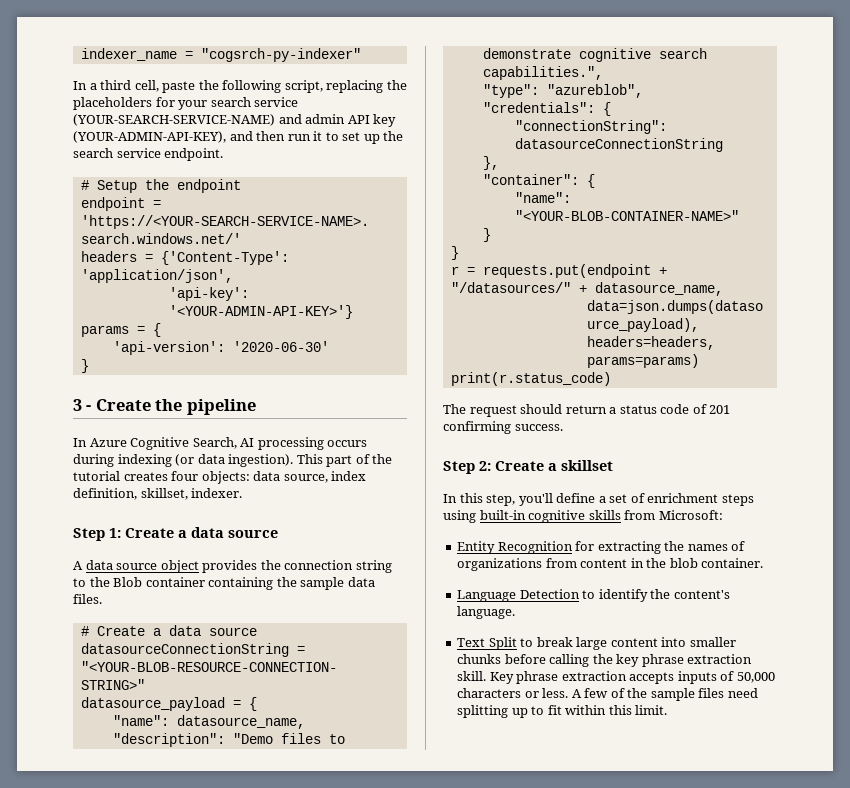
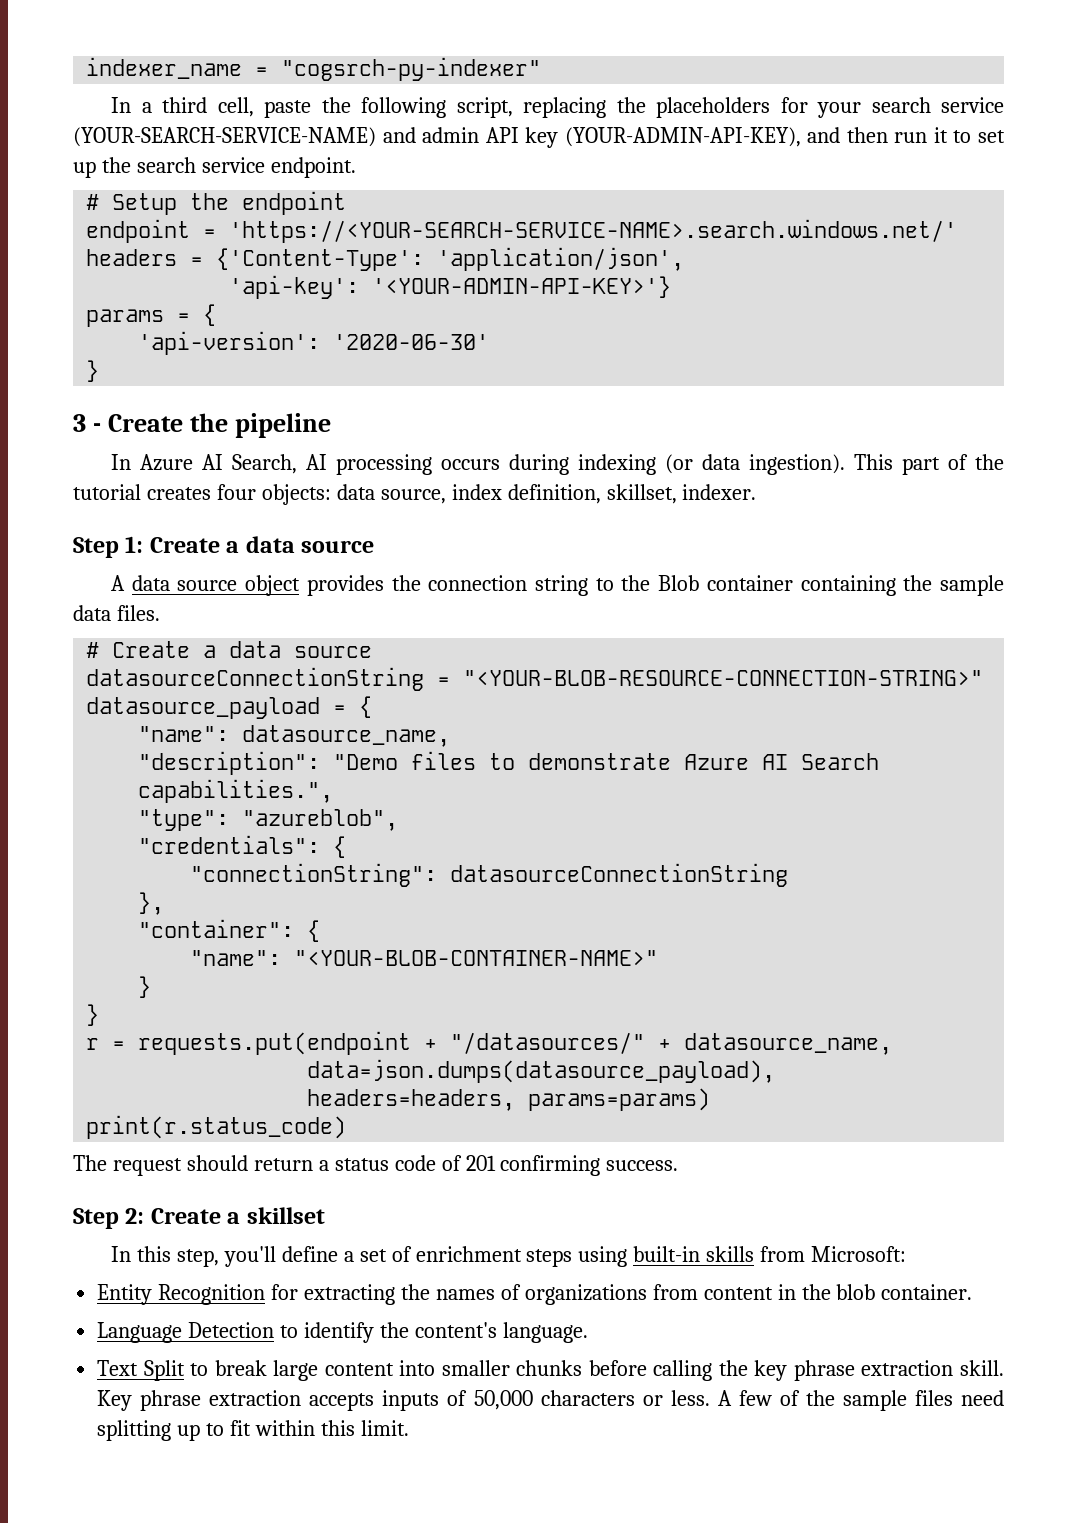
- In Azure Cognitive Search, AI processing occurs during indexing (or data ingestion).
+ In Azure AI Search, AI processing occurs during indexing (or data ingestion).
- "description": "Demo files to demonstrate cognitive search capabilities.",
+ "description": "Demo files to demonstrate Azure AI Search capabilities.",
- In this step, you'll define a set of enrichment steps using built-in cognitive skills from Microsoft:
+ In this step, you'll define a set of enrichment steps using built-in skills from Microsoft:

